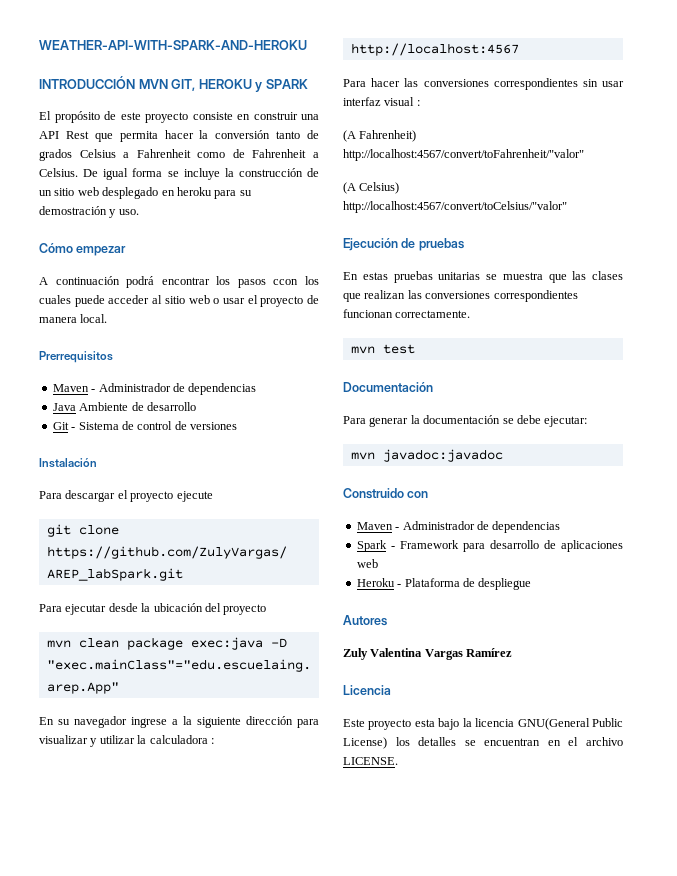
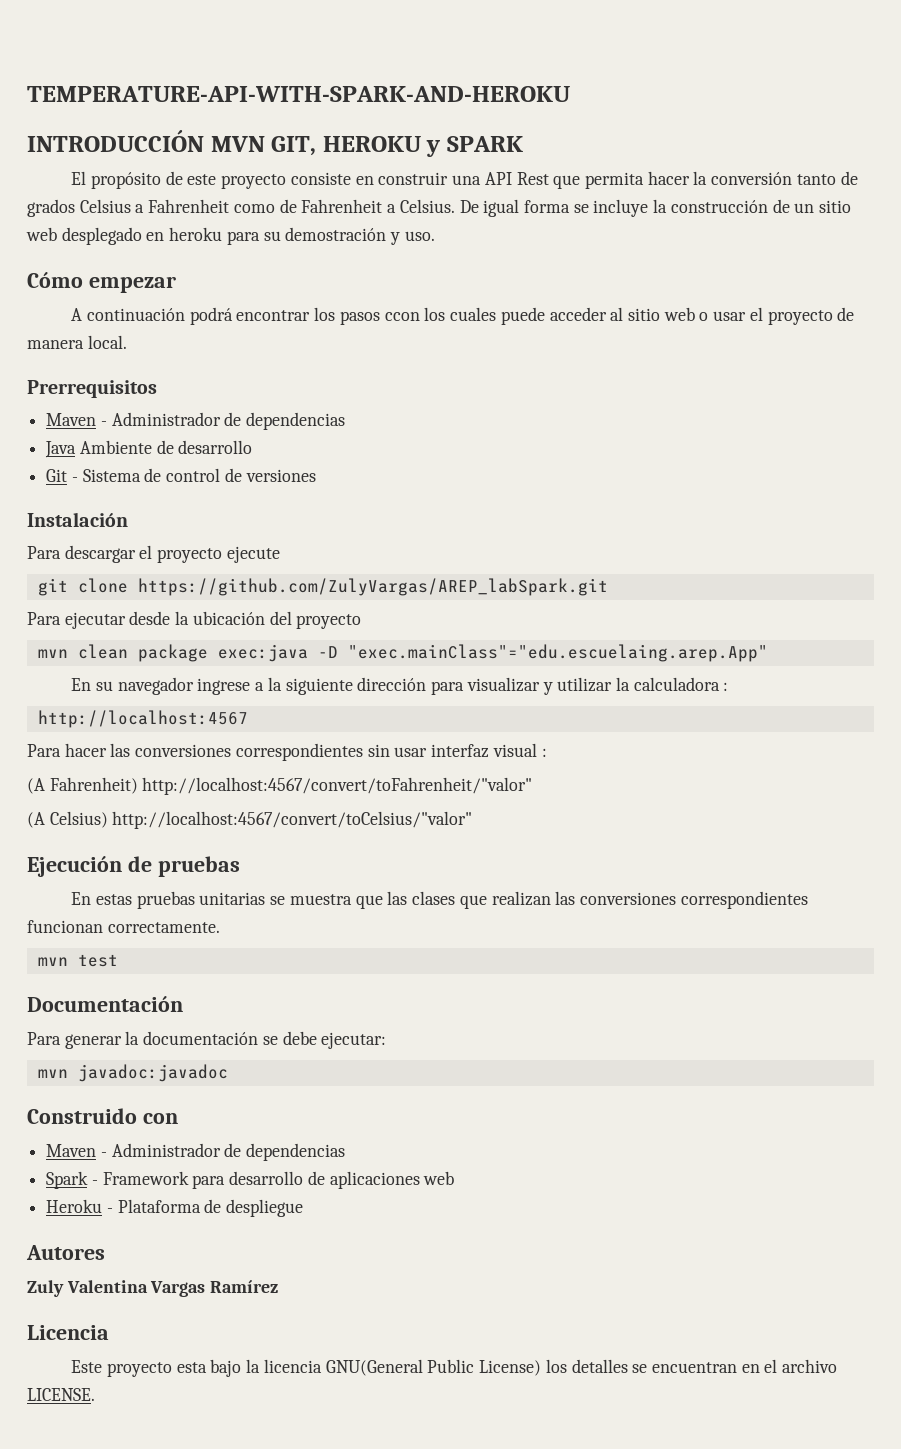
- WEATHER-API-WITH-SPARK-AND-HEROKU
+ TEMPERATURE-API-WITH-SPARK-AND-HEROKU

